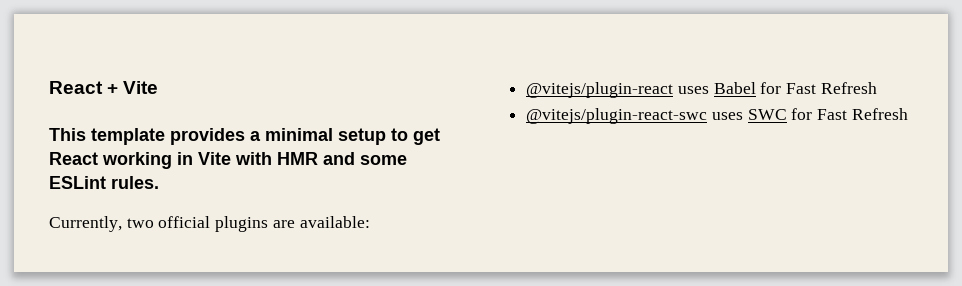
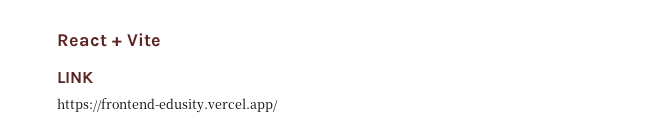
- This template provides a minimal setup to get React working in Vite with HMR and some ESLint rules.
- Currently, two official plugins are available:
- @vitejs/plugin-react uses Babel for Fast Refresh
- @vitejs/plugin-react-swc uses SWC for Fast Refresh
+ LINK
+ https://frontend-edusity.vercel.app/

